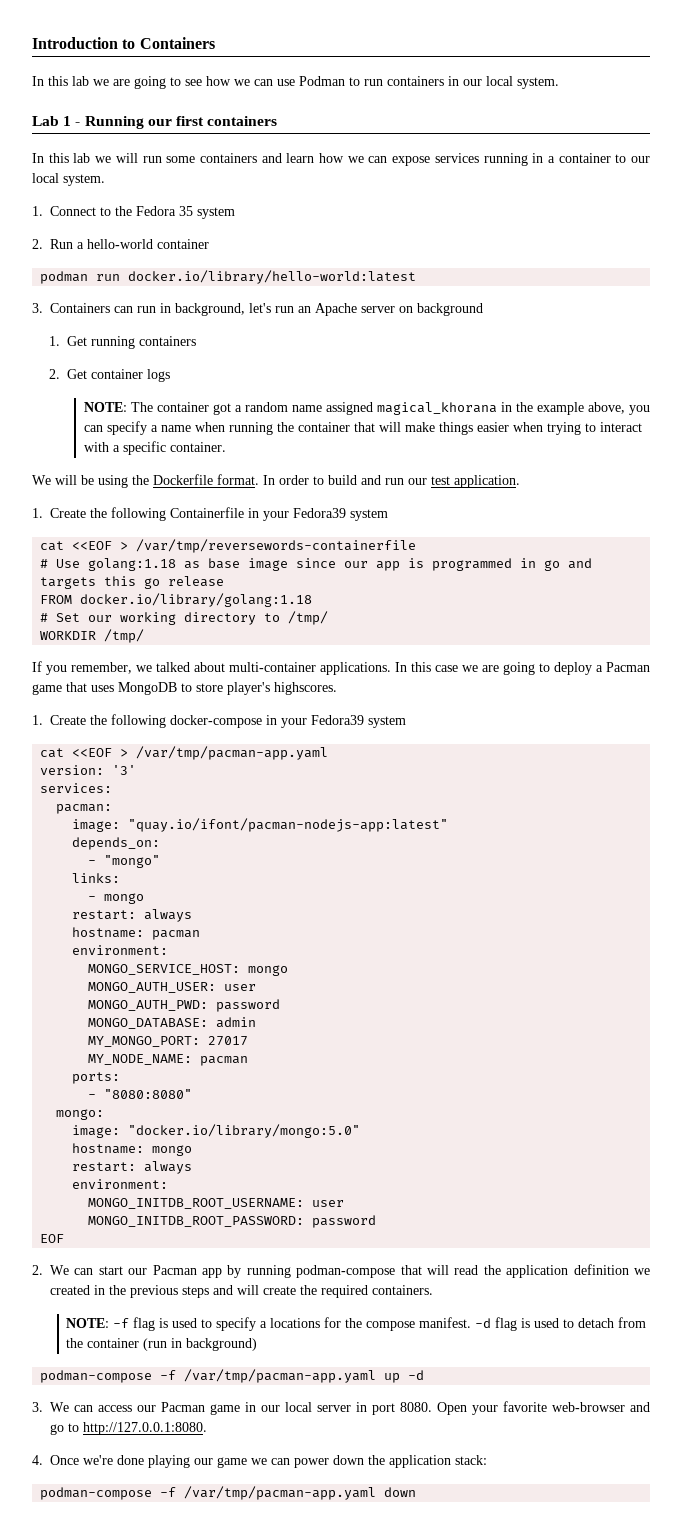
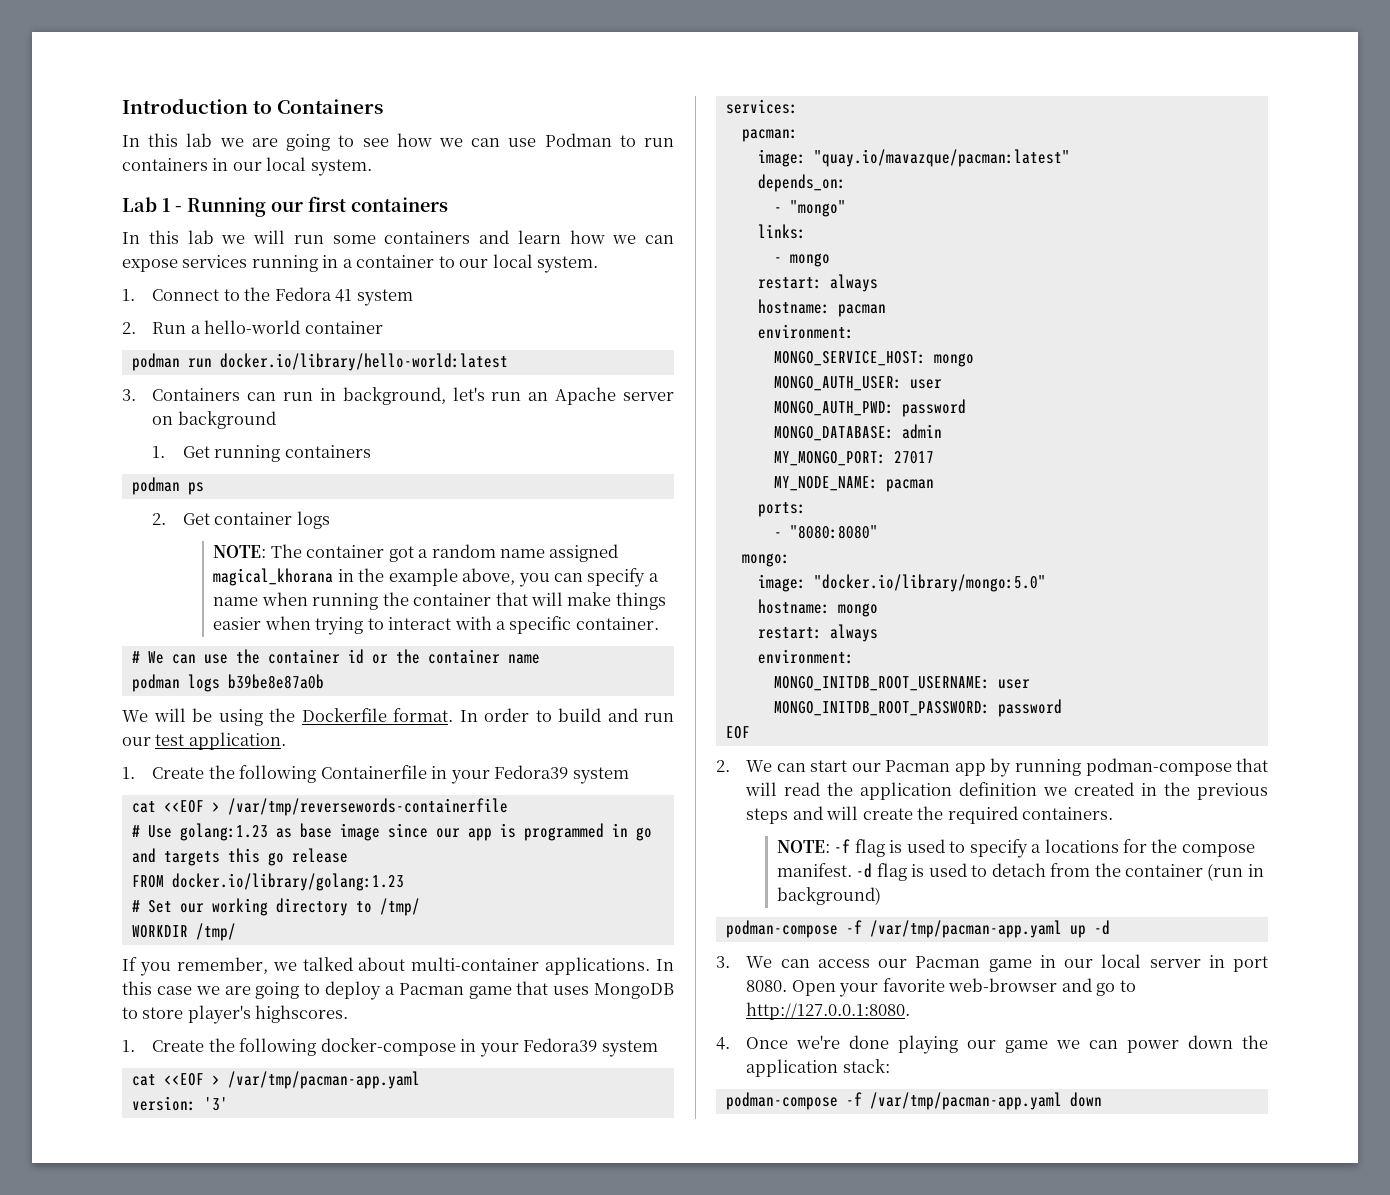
- 1. Connect to the Fedora 35 system
+ 1. Connect to the Fedora 41 system
+ podman ps
+ # We can use the container id or the container name
+ podman logs b39be8e87a0b
- # Use golang:1.18 as base image since our app is programmed in go and targets this go release
+ # Use golang:1.23 as base image since our app is programmed in go and targets this go release
- FROM docker.io/library/golang:1.18
+ FROM docker.io/library/golang:1.23
- image: "quay.io/ifont/pacman-nodejs-app:latest"
+ image: "quay.io/mavazque/pacman:latest"

